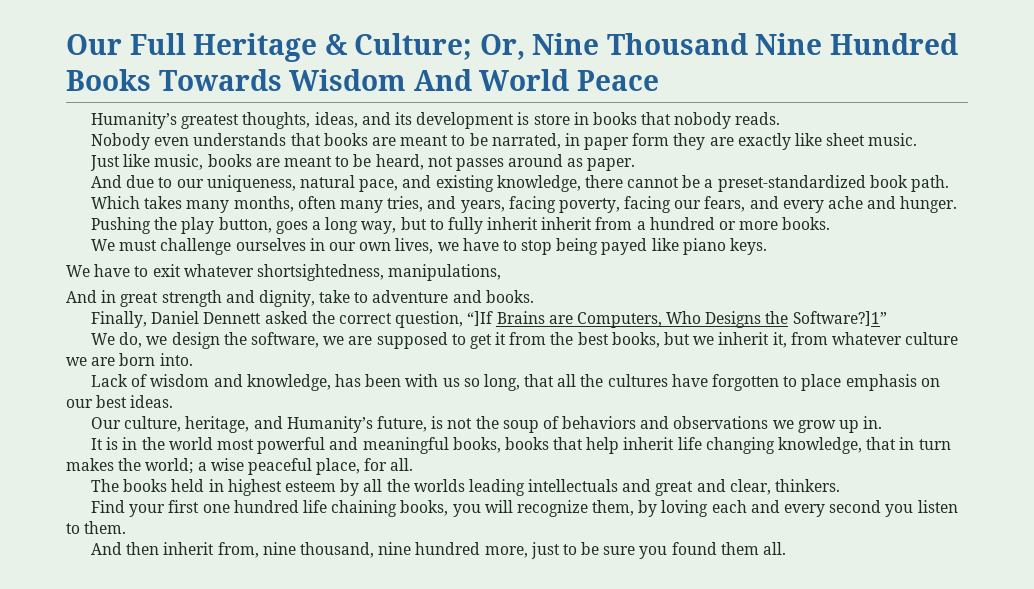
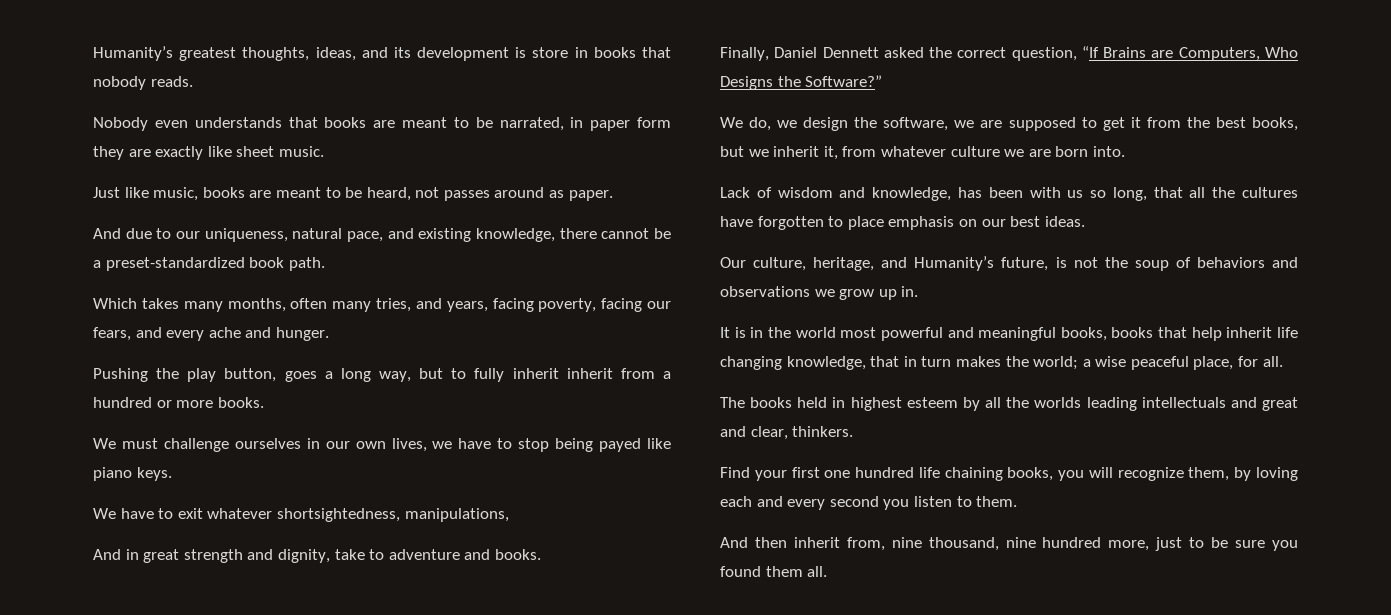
- Our Full Heritage & Culture; Or, Nine Thousand Nine Hundred Books Towards Wisdom And World Peace
- Finally, Daniel Dennett asked the correct question, “]If Brains are Computers, Who Designs the Software?]1”
+ Finally, Daniel Dennett asked the correct question, “If Brains are Computers, Who Designs the Software?”

